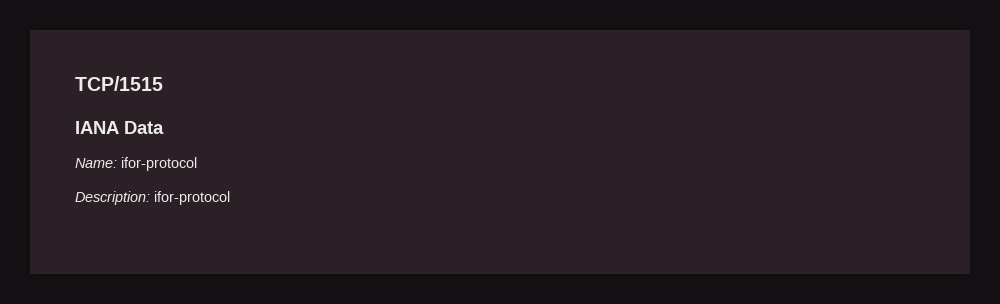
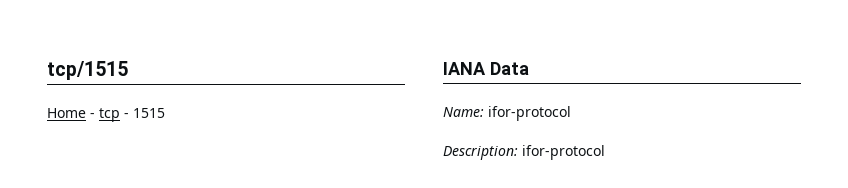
- TCP/1515
+ tcp/1515
+ Home - tcp - 1515

